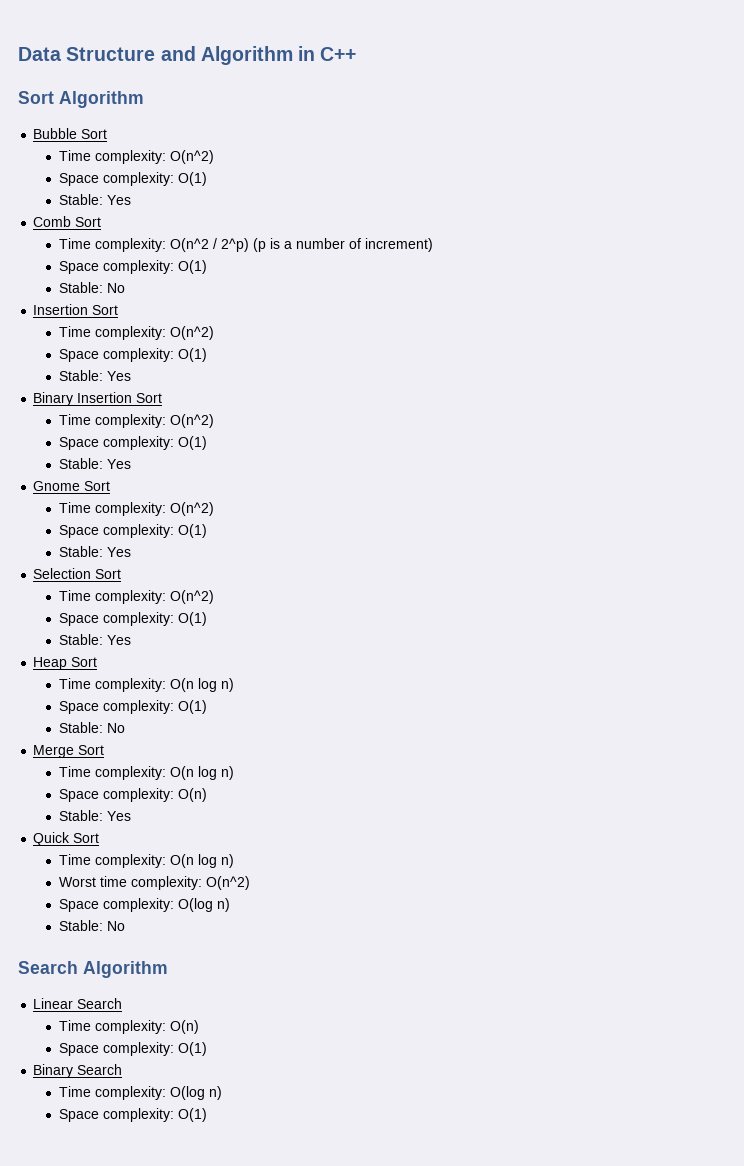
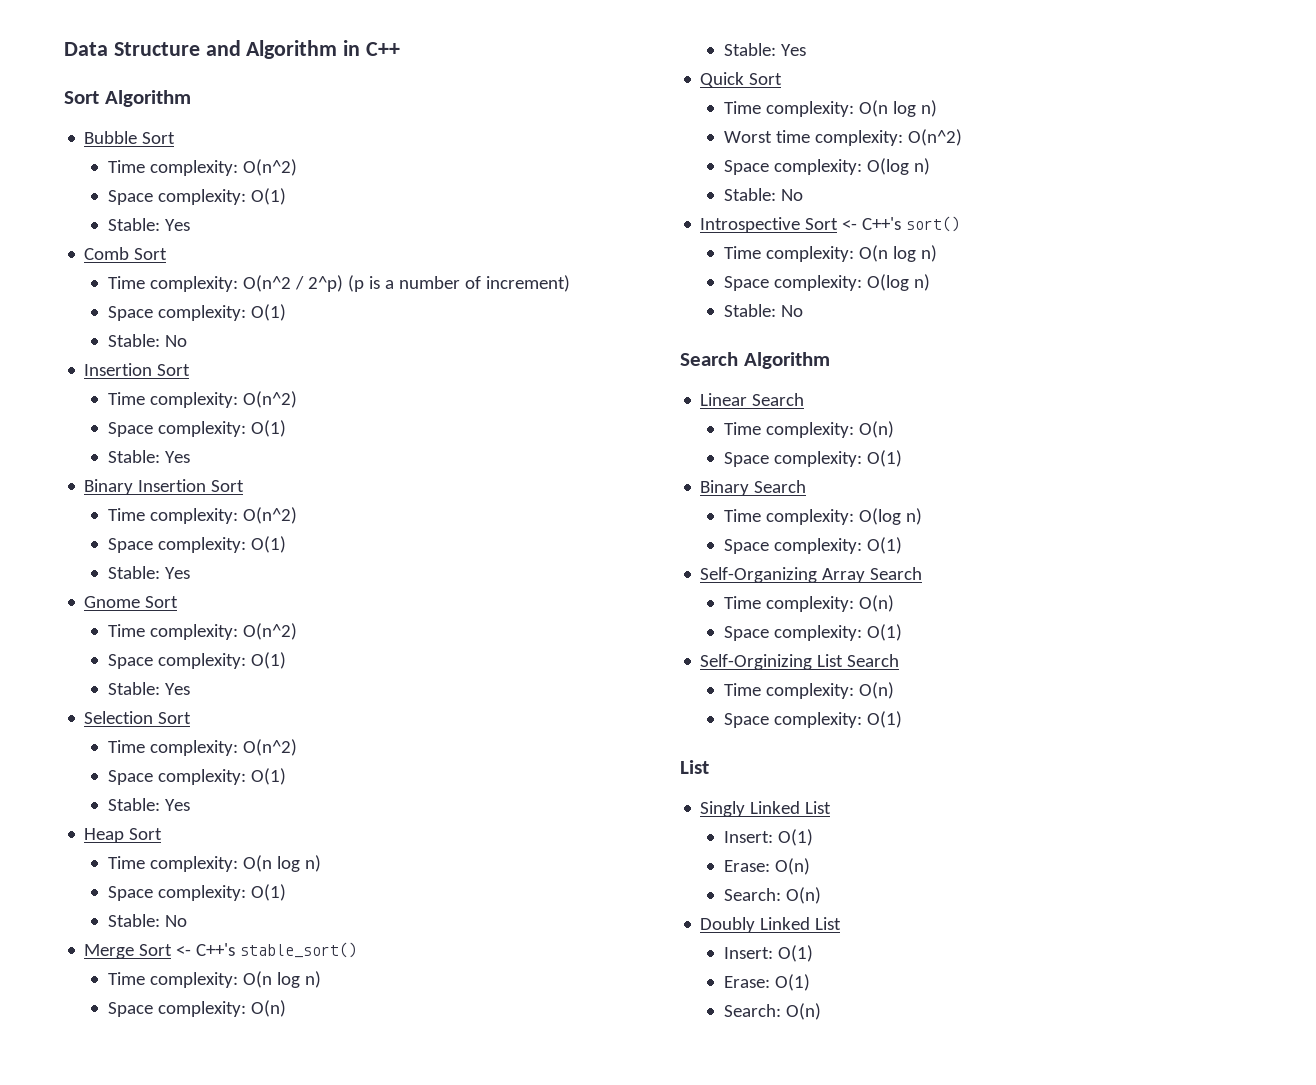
- Merge Sort
+ Merge Sort <- C++'s stable_sort()
+ Introspective Sort <- C++'s sort()
+ Time complexity: O(n log n)
+ Space complexity: O(log n)
+ Stable: No
+ Self-Organizing Array Search
+ Time complexity: O(n)
+ Space complexity: O(1)
+ Self-Orginizing List Search
+ Time complexity: O(n)
+ Space complexity: O(1)
+ List
+ Singly Linked List
+ Insert: O(1)
+ Erase: O(n)
+ Search: O(n)
+ Doubly Linked List
+ Insert: O(1)
+ Erase: O(1)
+ Search: O(n)

